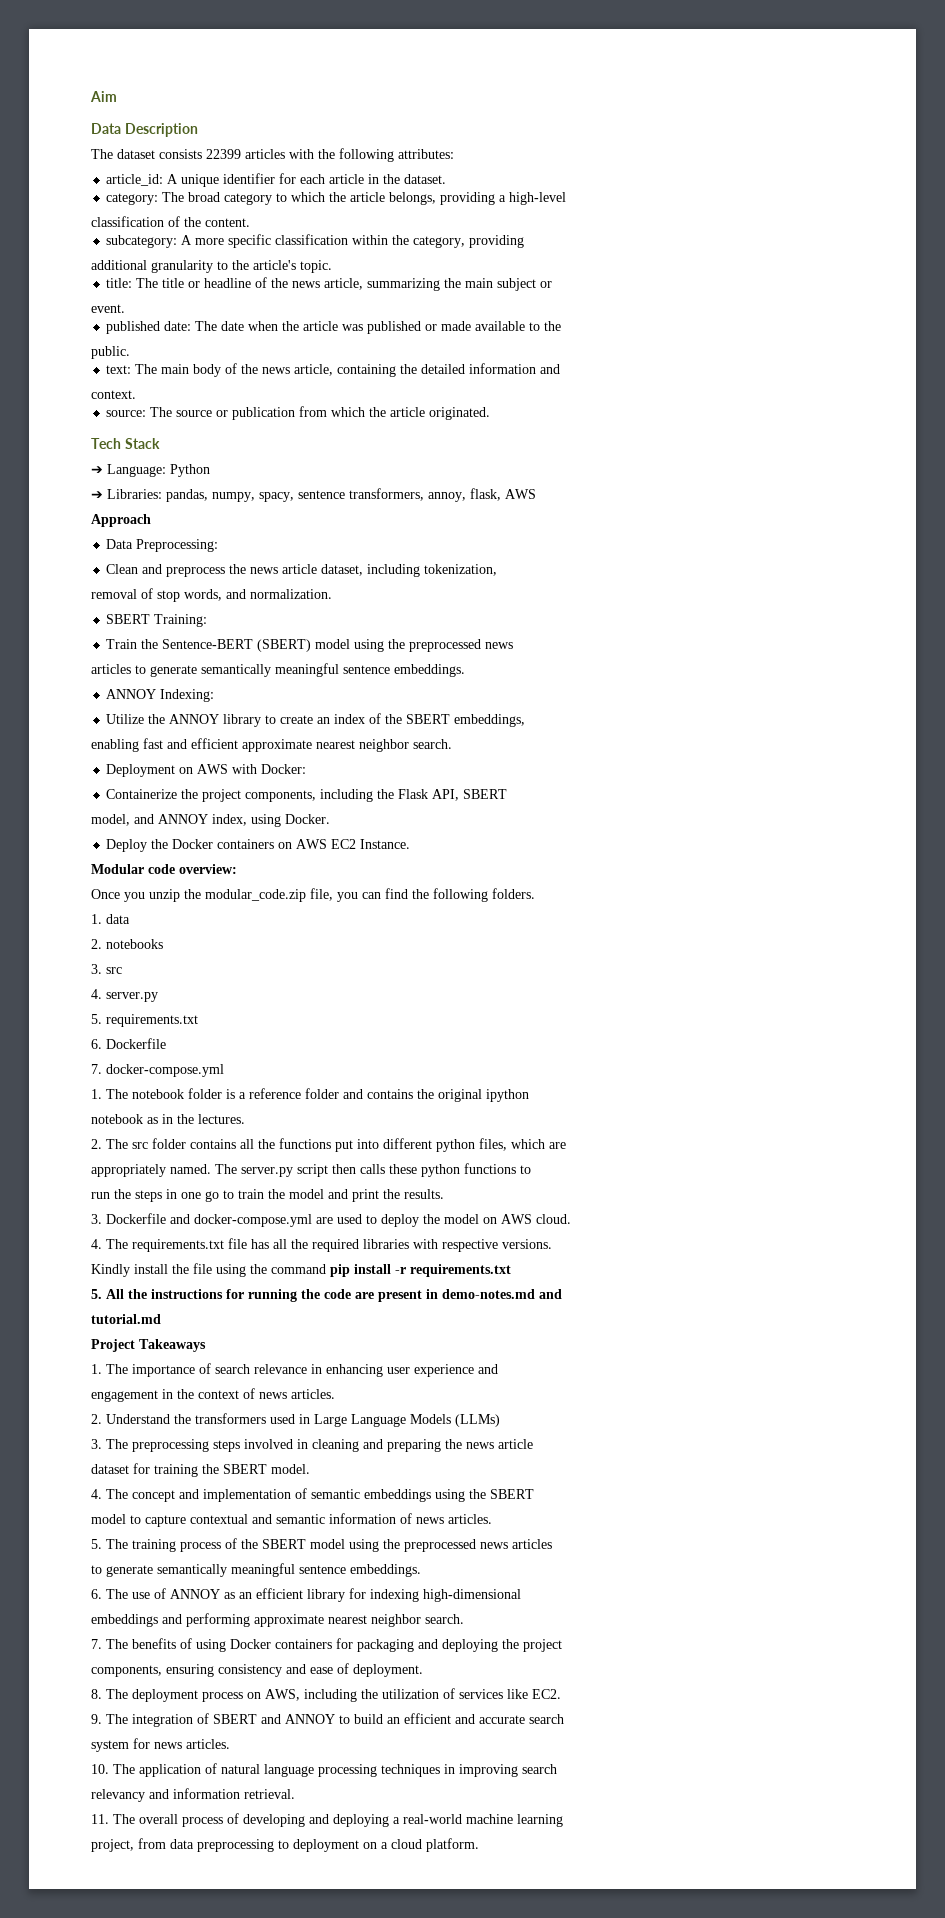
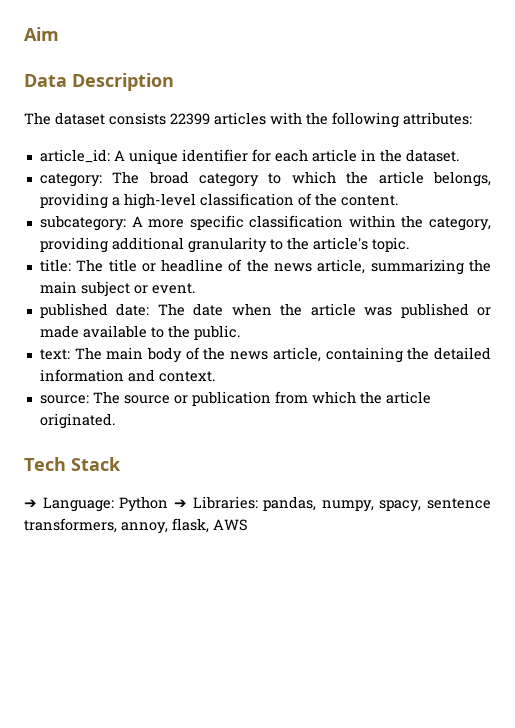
- category: The broad category to which the article belongs, providing a high-level
- classification of the content.
+ category: The broad category to which the article belongs, providing a high-level classification of the content.
- subcategory: A more specific classification within the category, providing
- additional granularity to the article's topic.
+ subcategory: A more specific classification within the category, providing additional granularity to the article's topic.
- title: The title or headline of the news article, summarizing the main subject or
- event.
+ title: The title or headline of the news article, summarizing the main subject or event.
- published date: The date when the article was published or made available to the
- public.
+ published date: The date when the article was published or made available to the public.
- text: The main body of the news article, containing the detailed information and
- context.
+ text: The main body of the news article, containing the detailed information and context.
- ➔ Language: Python
- ➔ Libraries: pandas, numpy, spacy, sentence transformers, annoy, flask, AWS
+ ➔ Language: Python ➔ Libraries: pandas, numpy, spacy, sentence transformers, annoy, flask, AWS
- Approach
- Data Preprocessing:
- Clean and preprocess the news article dataset, including tokenization,
- removal of stop words, and normalization.
- SBERT Training:
- Train the Sentence-BERT (SBERT) model using the preprocessed news
- articles to generate semantically meaningful sentence embeddings.
- ANNOY Indexing:
- Utilize the ANNOY library to create an index of the SBERT embeddings,
- enabling fast and efficient approximate nearest neighbor search.
- Deployment on AWS with Docker:
- Containerize the project components, including the Flask API, SBERT
- model, and ANNOY index, using Docker.
- Deploy the Docker containers on AWS EC2 Instance.
- Modular code overview:
- Once you unzip the modular_code.zip file, you can find the following folders.
- 1. data
- 2. notebooks
- 3. src
- 4. server.py
- 5. requirements.txt
- 6. Dockerfile
- 7. docker-compose.yml
- 1. The notebook folder is a reference folder and contains the original ipython
- notebook as in the lectures.
- 2. The src folder contains all the functions put into different python files, which are
- appropriately named. The server.py script then calls these python functions to
- run the steps in one go to train the model and print the results.
- 3. Dockerfile and docker-compose.yml are used to deploy the model on AWS cloud.
- 4. The requirements.txt file has all the required libraries with respective versions.
- Kindly install the file using the command pip install -r requirements.txt
- 5. All the instructions for running the code are present in demo-notes.md and
- tutorial.md
- Project Takeaways
- 1. The importance of search relevance in enhancing user experience and
- engagement in the context of news articles.
- 2. Understand the transformers used in Large Language Models (LLMs)
- 3. The preprocessing steps involved in cleaning and preparing the news article
- dataset for training the SBERT model.
- 4. The concept and implementation of semantic embeddings using the SBERT
- model to capture contextual and semantic information of news articles.
- 5. The training process of the SBERT model using the preprocessed news articles
- to generate semantically meaningful sentence embeddings.
- 6. The use of ANNOY as an efficient library for indexing high-dimensional
- embeddings and performing approximate nearest neighbor search.
- 7. The benefits of using Docker containers for packaging and deploying the project
- components, ensuring consistency and ease of deployment.
- 8. The deployment process on AWS, including the utilization of services like EC2.
- 9. The integration of SBERT and ANNOY to build an efficient and accurate search
- system for news articles.
- 10. The application of natural language processing techniques in improving search
- relevancy and information retrieval.
- 11. The overall process of developing and deploying a real-world machine learning
- project, from data preprocessing to deployment on a cloud platform.

